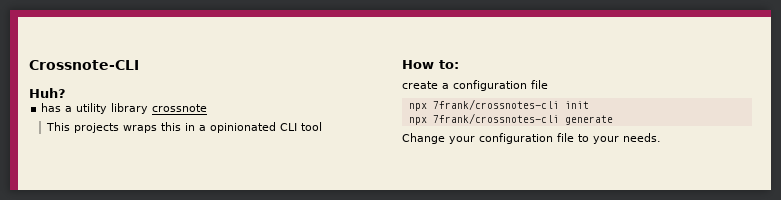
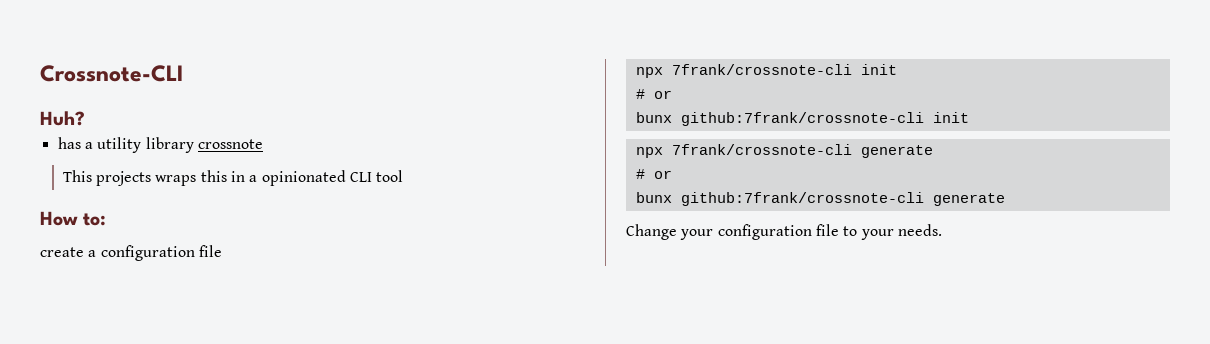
- npx 7frank/crossnotes-cli init
- npx 7frank/crossnotes-cli generate
+ npx 7frank/crossnote-cli init
+ # or
+ bunx github:7frank/crossnote-cli init
+ npx 7frank/crossnote-cli generate
+ # or
+ bunx github:7frank/crossnote-cli generate

